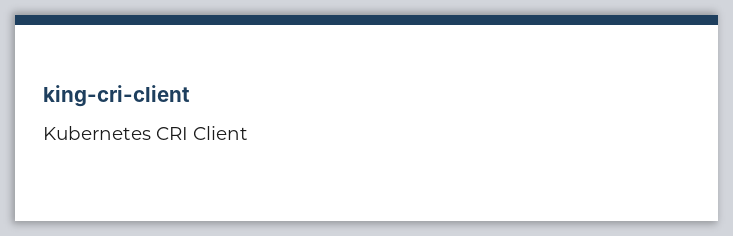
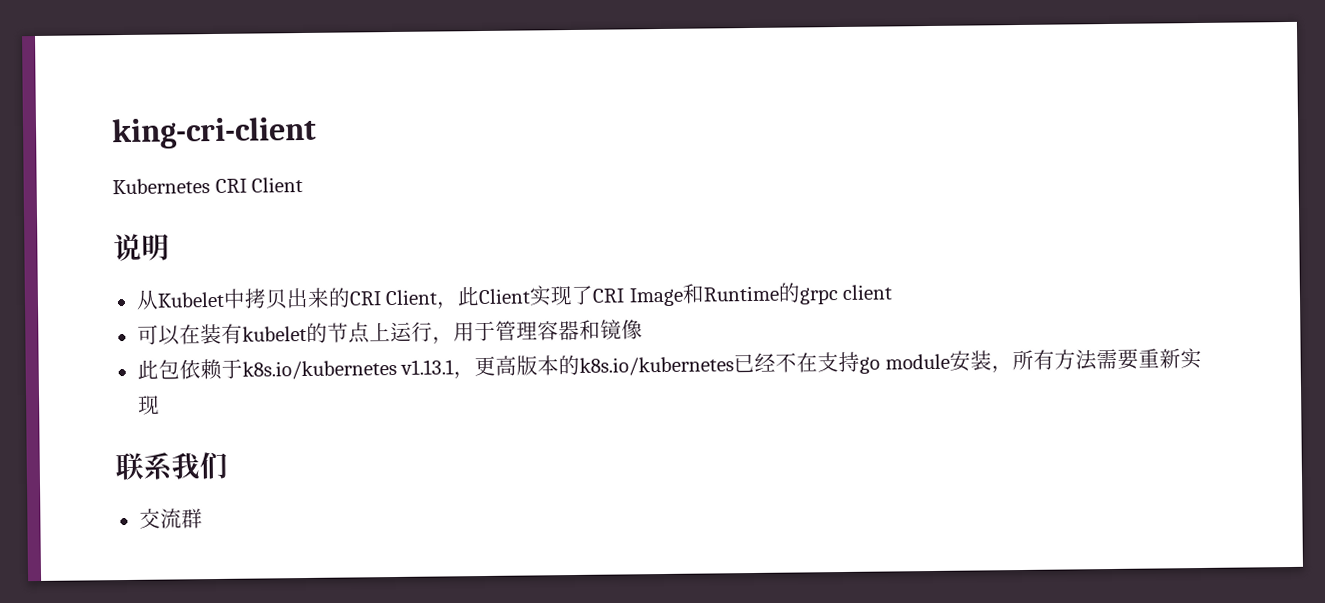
+ 说明
+ 从Kubelet中拷贝出来的CRI Client，此Client实现了CRI Image和Runtime的grpc client
+ 可以在装有kubelet的节点上运行，用于管理容器和镜像
+ 此包依赖于k8s.io/kubernetes v1.13.1，更高版本的k8s.io/kubernetes已经不在支持go module安装，所有方法需要重新实现
+ 联系我们
+ 交流群

